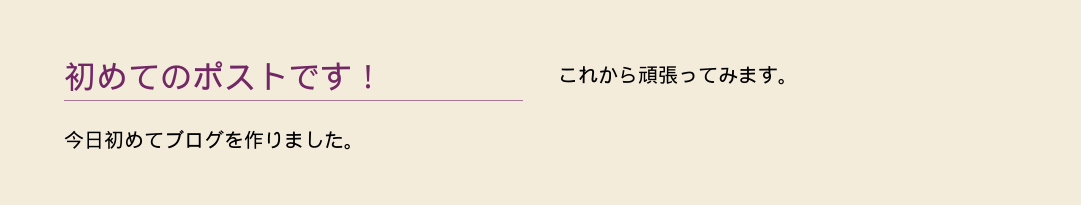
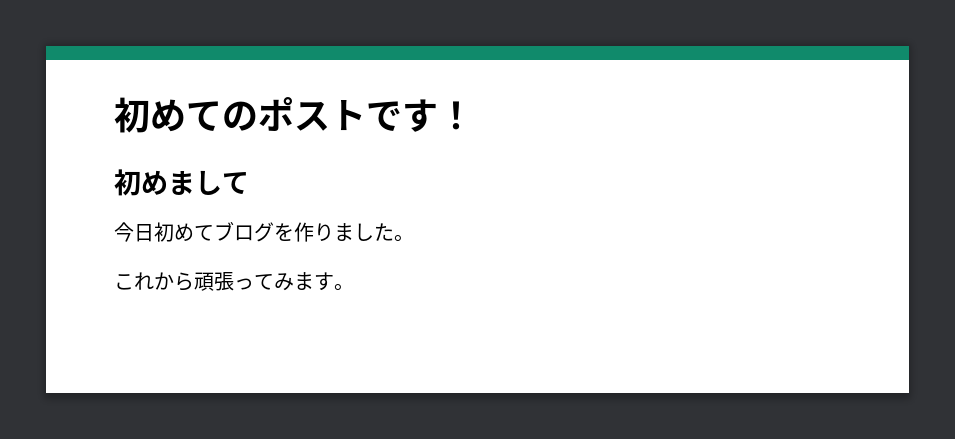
+ 初めまして

